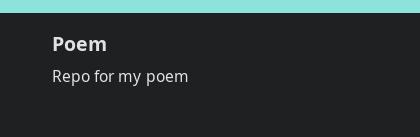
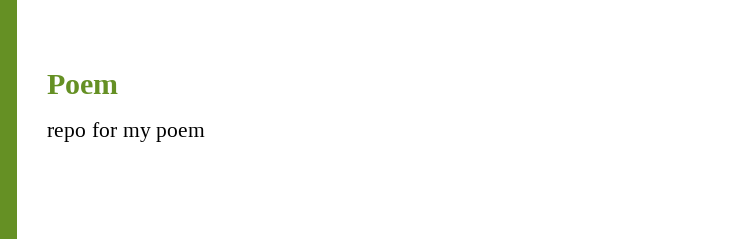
- Repo for my poem
+ repo for my poem

